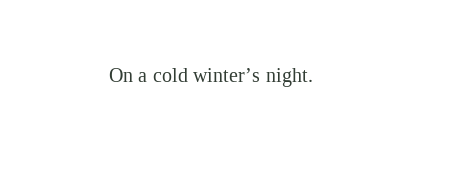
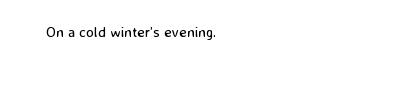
- On a cold winter’s night.
+ On a cold winter’s evening.

